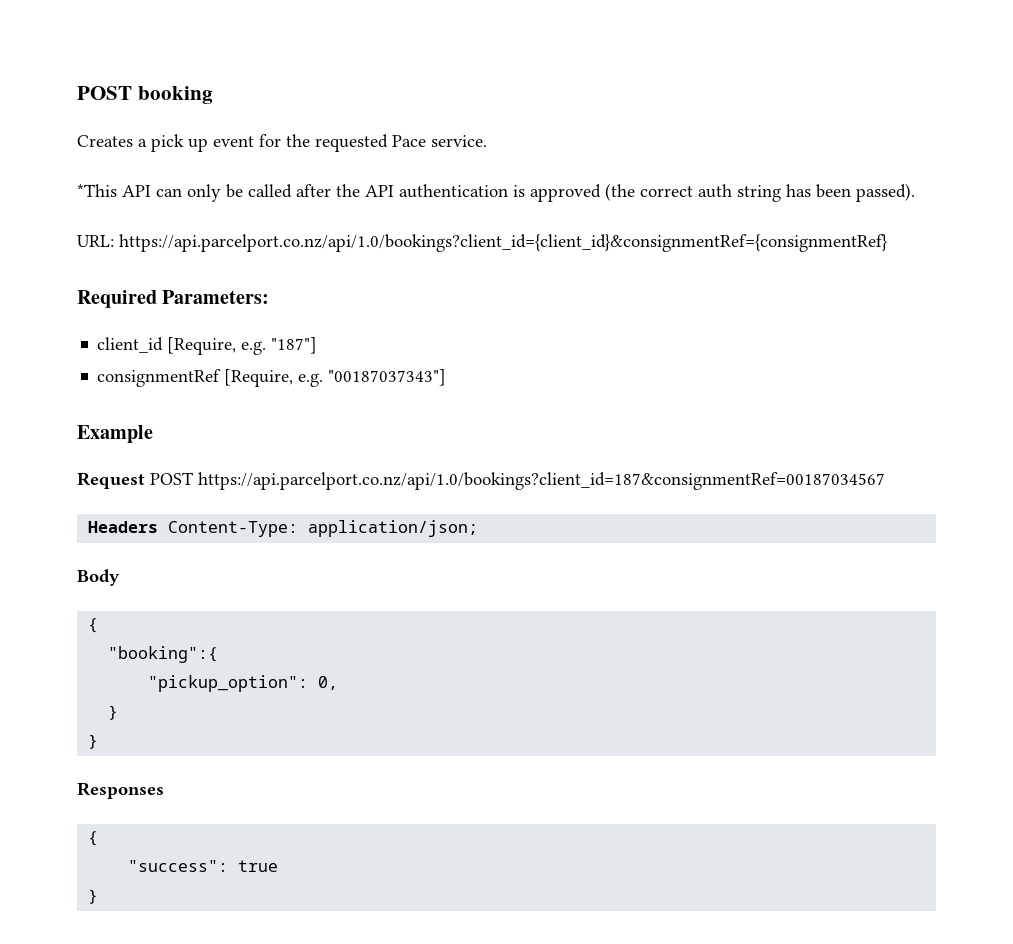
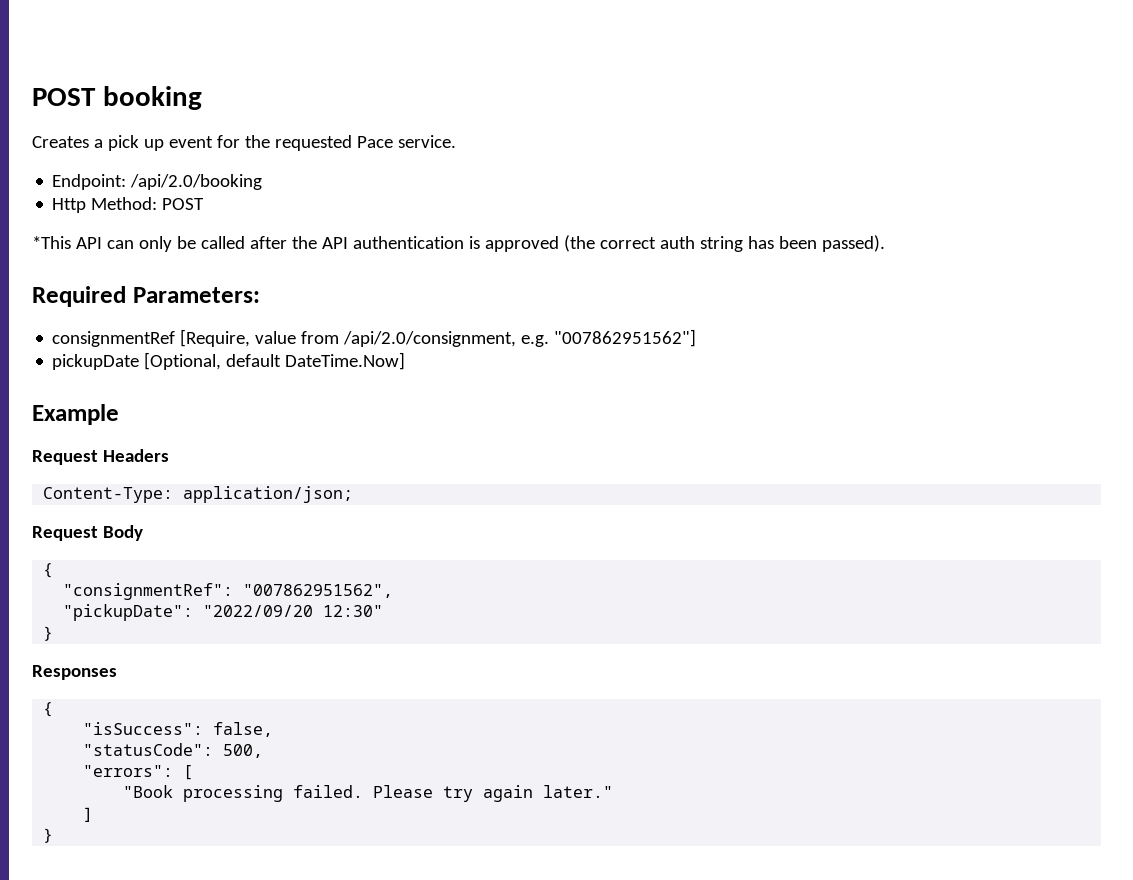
+ Endpoint: /api/2.0/booking
+ Http Method: POST
- URL: https://api.parcelport.co.nz/api/1.0/bookings?client_id={client_id}&consignmentRef={consignmentRef}
- client_id [Require, e.g. "187"]
- consignmentRef [Require, e.g. "00187037343"]
+ consignmentRef [Require, value from /api/2.0/consignment, e.g. "007862951562"]
+ pickupDate [Optional, default DateTime.Now]
- Request POST https://api.parcelport.co.nz/api/1.0/bookings?client_id=187&consignmentRef=00187034567
- Headers Content-Type: application/json;
+ Request Headers
+ Content-Type: application/json;
- Body
+ Request Body
- "booking":{
- "pickup_option": 0,
- }
+ "consignmentRef": "007862951562",
+ "pickupDate": "2022/09/20 12:30"
  }
  Responses
  {
- "success": true
+ "isSuccess": false,
+ "statusCode": 500,
+ "errors": [
+ "Book processing failed. Please try again later."
+ ]

